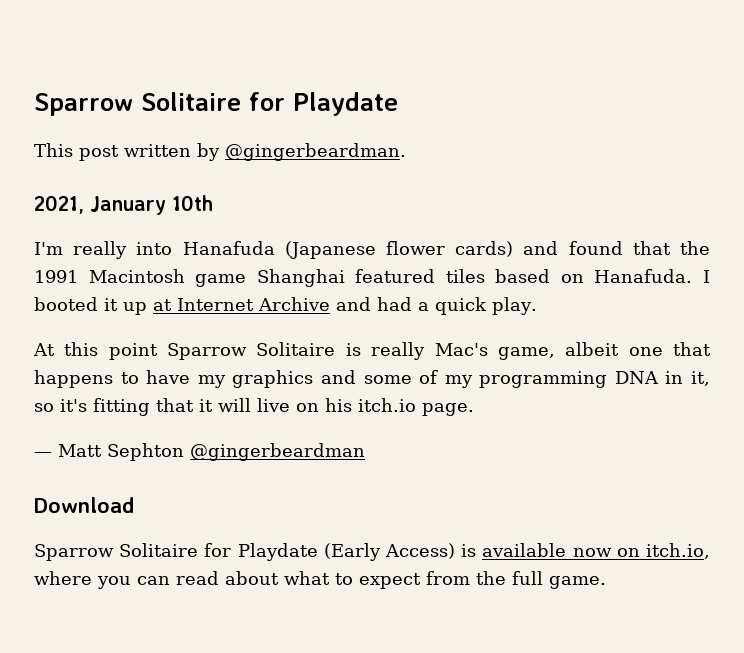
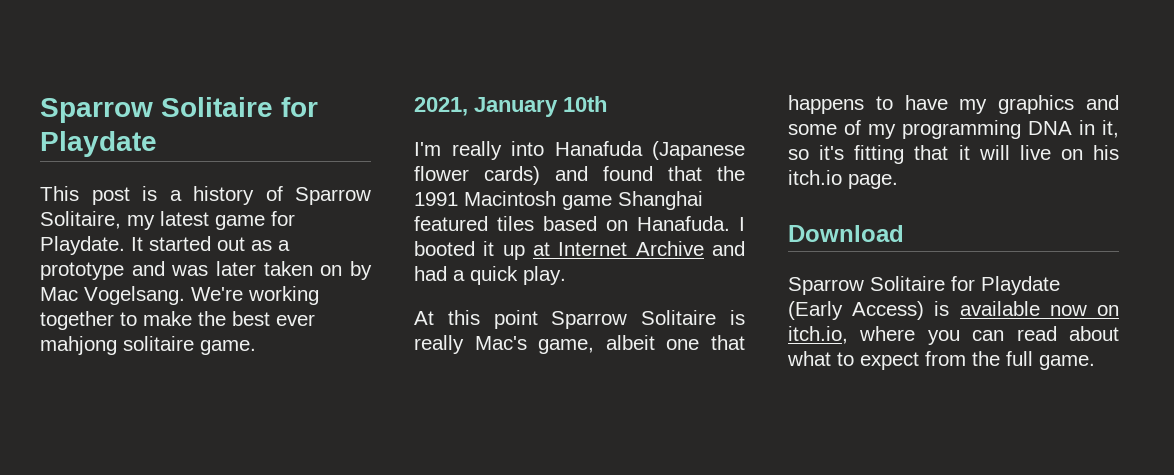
- This post written by @gingerbeardman.
+ This post is a history of Sparrow Solitaire, my latest game for Playdate. It started out as a prototype and was later taken on by Mac Vogelsang. We're working together to make the best ever mahjong solitaire game.
- — Matt Sephton @gingerbeardman

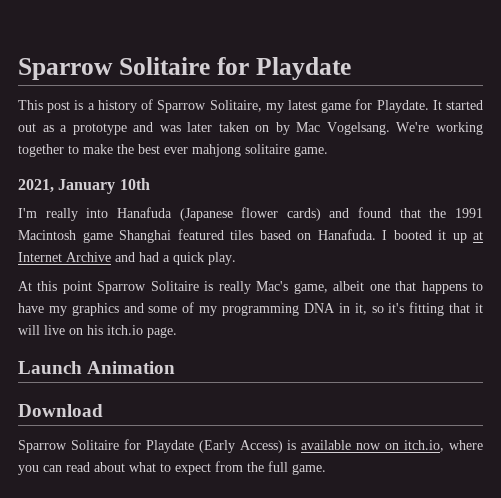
+ Launch Animation

